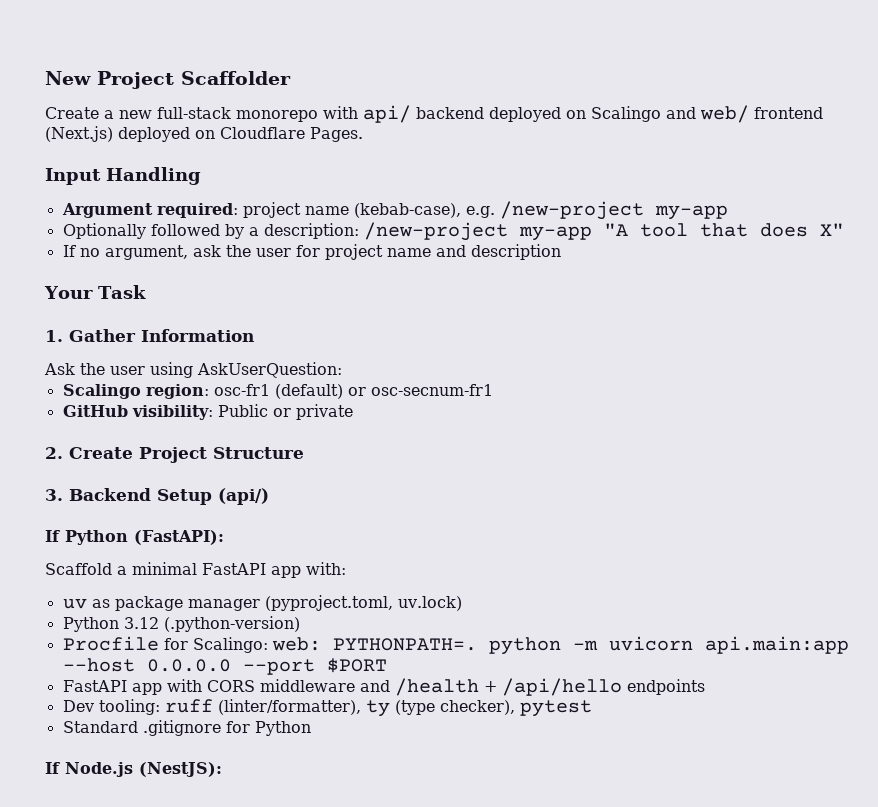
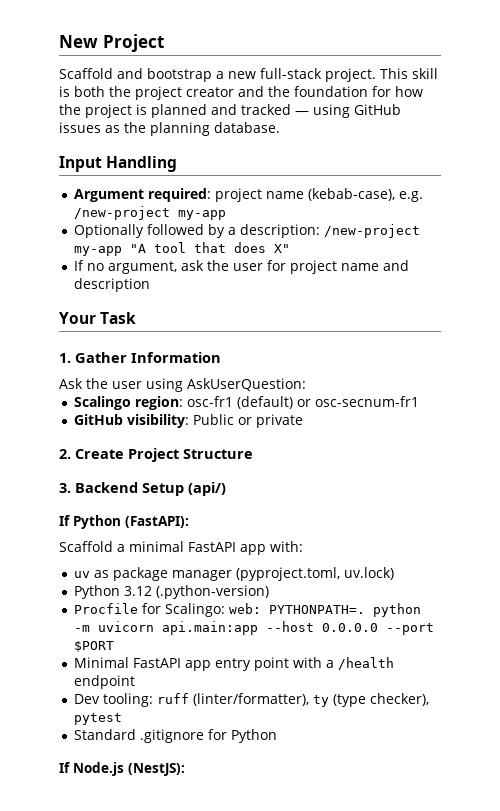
- New Project Scaffolder
- Create a new full-stack monorepo with api/ backend deployed on Scalingo and web/ frontend (Next.js) deployed on Cloudflare Pages.
+ New Project
+ Scaffold and bootstrap a new full-stack project. This skill is both the project creator and the foundation for how the project is planned and tracked — using GitHub issues as the planning database.
- FastAPI app with CORS middleware and /health + /api/hello endpoints
+ Minimal FastAPI app entry point with a /health endpoint

